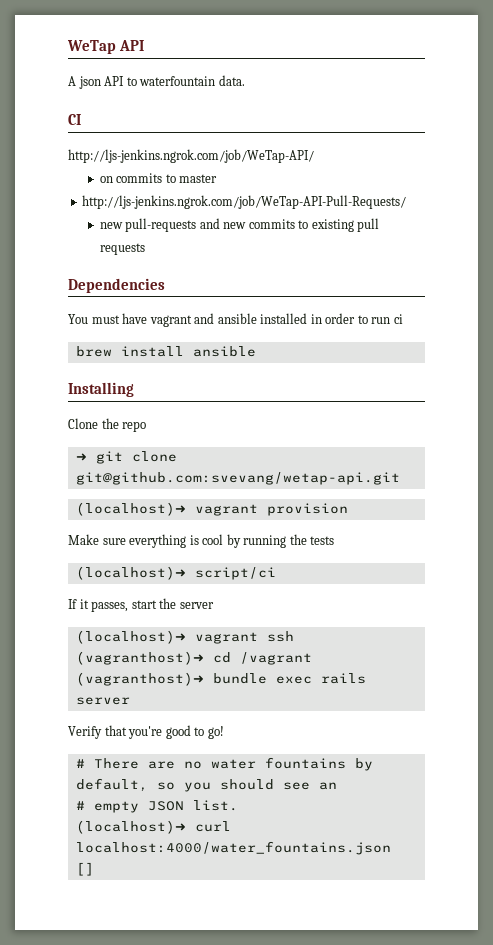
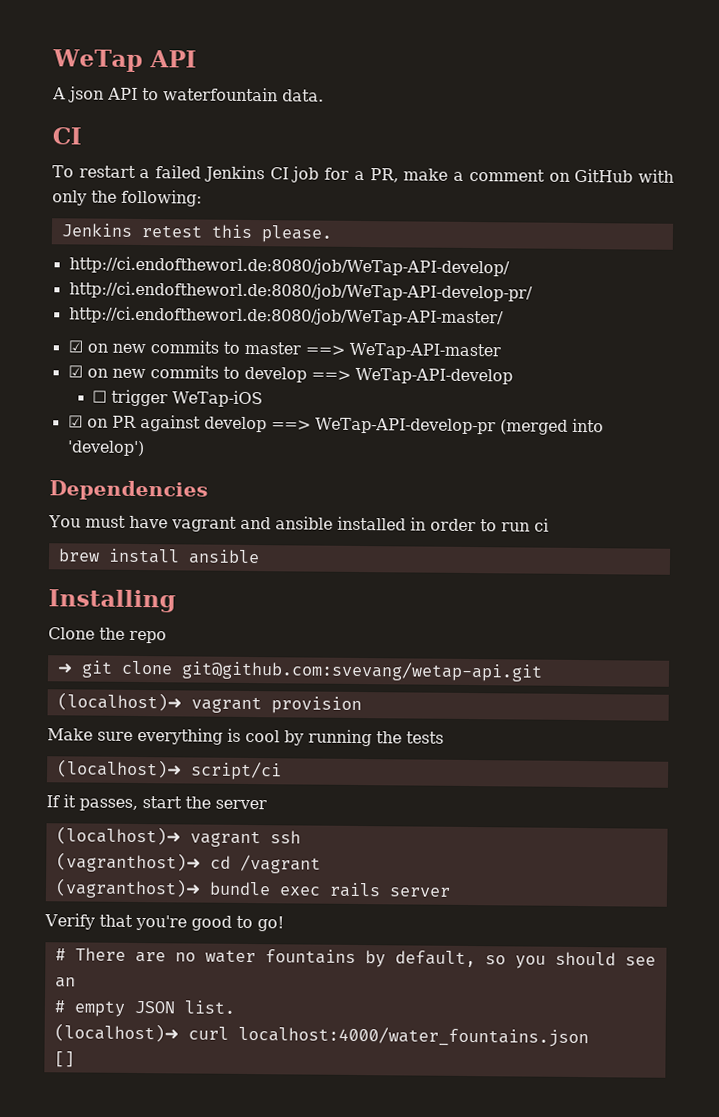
- http://ljs-jenkins.ngrok.com/job/WeTap-API/
- on commits to master
- http://ljs-jenkins.ngrok.com/job/WeTap-API-Pull-Requests/
- new pull-requests and new commits to existing pull requests
+ To restart a failed Jenkins CI job for a PR, make a comment on GitHub with only the following:
+ Jenkins retest this please.
+ http://ci.endoftheworl.de:8080/job/WeTap-API-develop/
+ http://ci.endoftheworl.de:8080/job/WeTap-API-develop-pr/
+ http://ci.endoftheworl.de:8080/job/WeTap-API-master/
+ ☑ on new commits to master ==> WeTap-API-master
+ ☑ on new commits to develop ==> WeTap-API-develop
+ ☐ trigger WeTap-iOS
+ ☑ on PR against develop ==> WeTap-API-develop-pr (merged into 'develop')

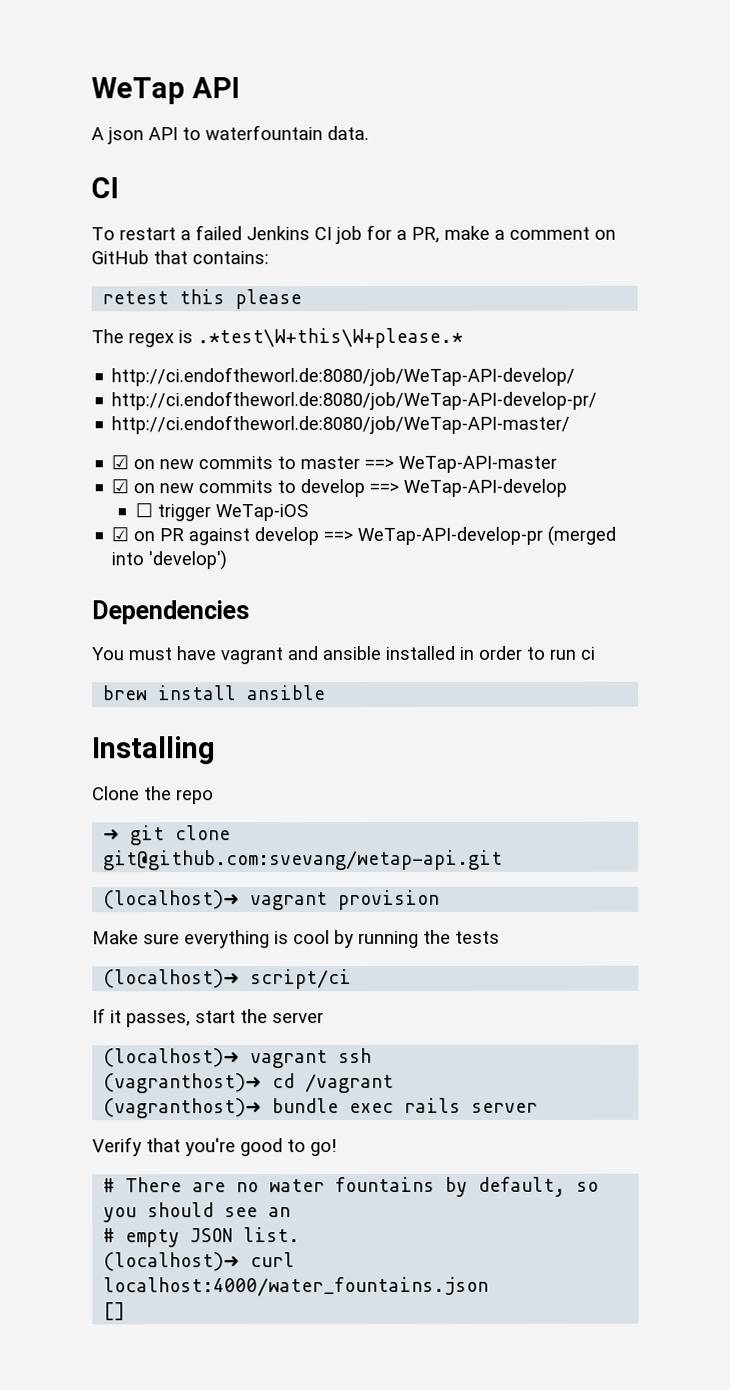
- To restart a failed Jenkins CI job for a PR, make a comment on GitHub with only the following:
- Jenkins retest this please.
+ To restart a failed Jenkins CI job for a PR, make a comment on GitHub that contains:
+ retest this please
+ The regex is .*test\W+this\W+please.*

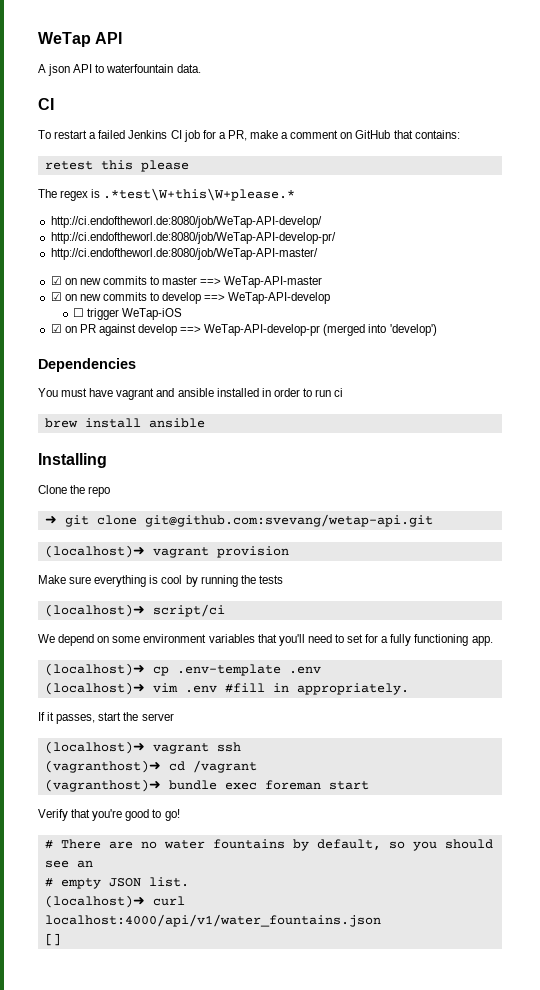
+ We depend on some environment variables that you'll need to set for a fully functioning app.
+ (localhost)➜ cp .env-template .env
+ (localhost)➜ vim .env #fill in appropriately.
- (vagranthost)➜ bundle exec rails server
+ (vagranthost)➜ bundle exec foreman start
- (localhost)➜ curl localhost:4000/water_fountains.json
+ (localhost)➜ curl localhost:4000/api/v1/water_fountains.json

